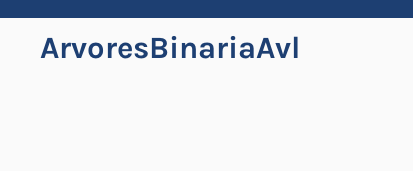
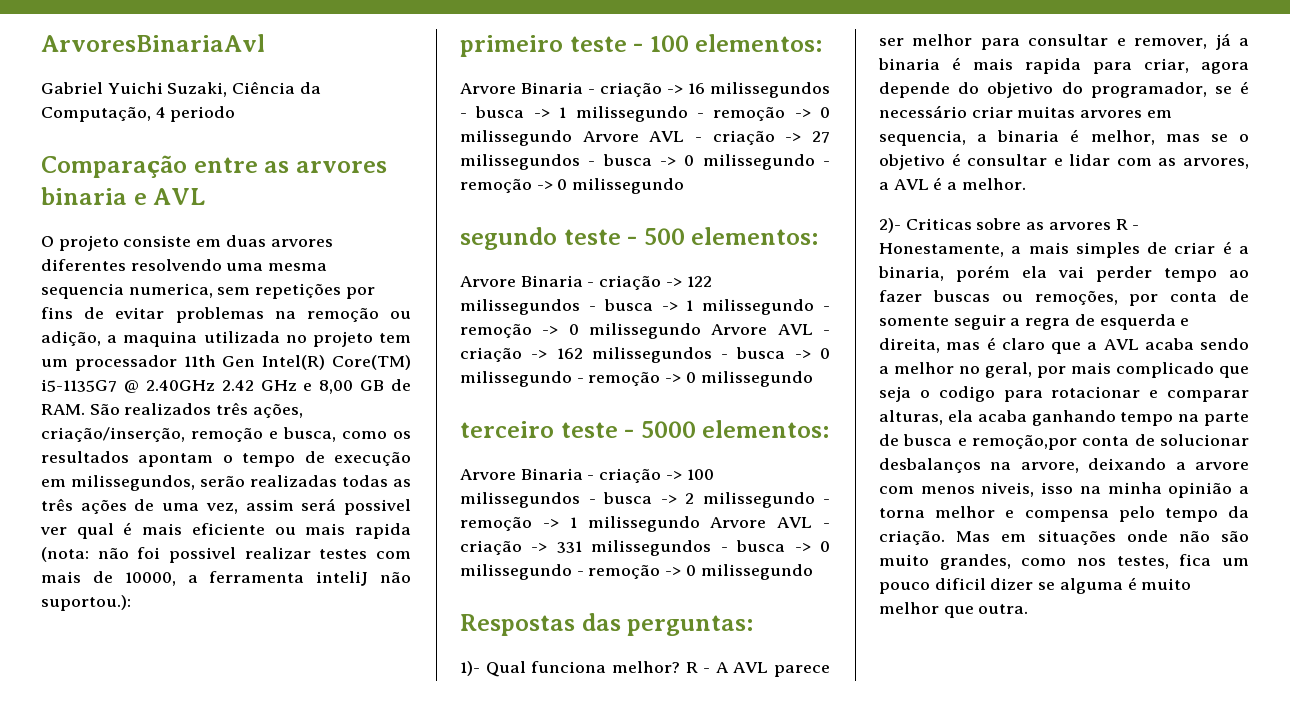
+ Gabriel Yuichi Suzaki, Ciência da Computação, 4 periodo
+ Comparação entre as arvores binaria e AVL
+ O projeto consiste em duas arvores diferentes resolvendo uma mesma sequencia numerica, sem repetições por fins de evitar problemas na remoção ou adição, a maquina utilizada no projeto tem um processador 11th Gen Intel(R) Core(TM) i5-1135G7 @ 2.40GHz 2.42 GHz e 8,00 GB de RAM. São realizados três ações, criação/inserção, remoção e busca, como os resultados apontam o tempo de execução em milissegundos, serão realizadas todas as três ações de uma vez, assim será possivel ver qual é mais eficiente ou mais rapida (nota: não foi possivel realizar testes com mais de 10000, a ferramenta inteliJ não suportou.):
+ primeiro teste - 100 elementos:
+ Arvore Binaria - criação -> 16 milissegundos - busca -> 1 milissegundo - remoção -> 0 milissegundo Arvore AVL - criação -> 27 milissegundos - busca -> 0 milissegundo - remoção -> 0 milissegundo
+ segundo teste - 500 elementos:
+ Arvore Binaria - criação -> 122 milissegundos - busca -> 1 milissegundo - remoção -> 0 milissegundo Arvore AVL - criação -> 162 milissegundos - busca -> 0 milissegundo - remoção -> 0 milissegundo
+ terceiro teste - 5000 elementos:
+ Arvore Binaria - criação -> 100 milissegundos - busca -> 2 milissegundo - remoção -> 1 milissegundo Arvore AVL - criação -> 331 milissegundos - busca -> 0 milissegundo - remoção -> 0 milissegundo
+ Respostas das perguntas:
+ 1)- Qual funciona melhor? R - A AVL parece ser melhor para consultar e remover, já a binaria é mais rapida para criar, agora depende do objetivo do programador, se é necessário criar muitas arvores em sequencia, a binaria é melhor, mas se o objetivo é consultar e lidar com as arvores, a AVL é a melhor.
+ 2)- Criticas sobre as arvores R - Honestamente, a mais simples de criar é a binaria, porém ela vai perder tempo ao fazer buscas ou remoções, por conta de somente seguir a regra de esquerda e direita, mas é claro que a AVL acaba sendo a melhor no geral, por mais complicado que seja o codigo para rotacionar e comparar alturas, ela acaba ganhando tempo na parte de busca e remoção,por conta de solucionar desbalanços na arvore, deixando a arvore com menos niveis, isso na minha opinião a torna melhor e compensa pelo tempo da criação. Mas em situações onde não são muito grandes, como nos testes, fica um pouco dificil dizer se alguma é muito melhor que outra.

